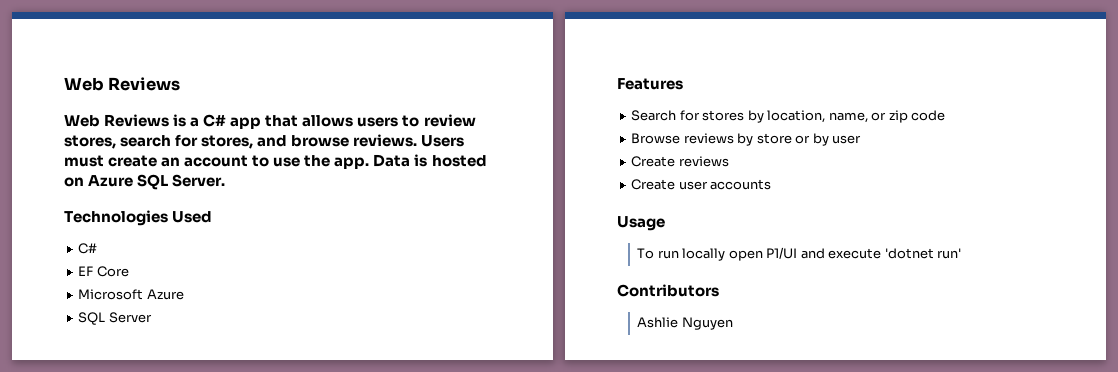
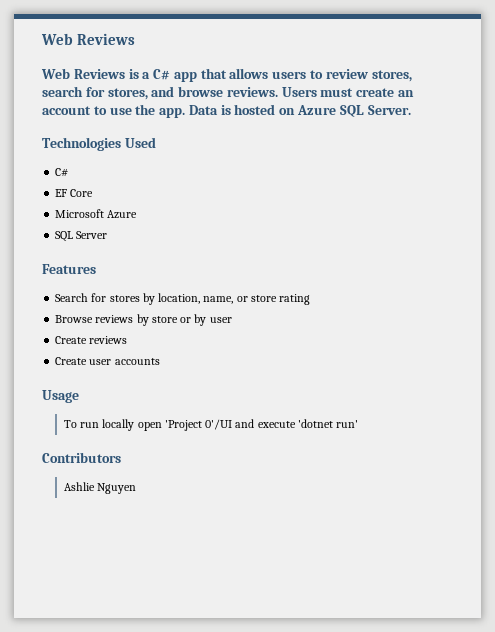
- Search for stores by location, name, or zip code
+ Search for stores by location, name, or store rating
- To run locally open P1/UI and execute 'dotnet run'
+ To run locally open 'Project 0'/UI and execute 'dotnet run'

